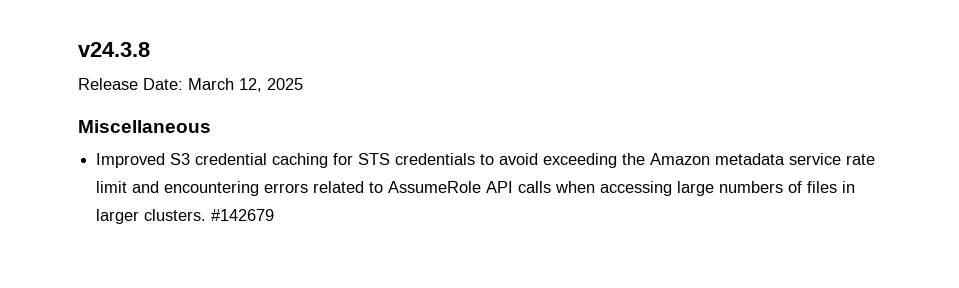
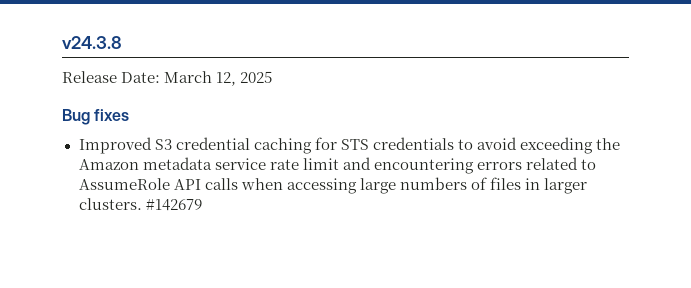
- Miscellaneous
+ Bug fixes

